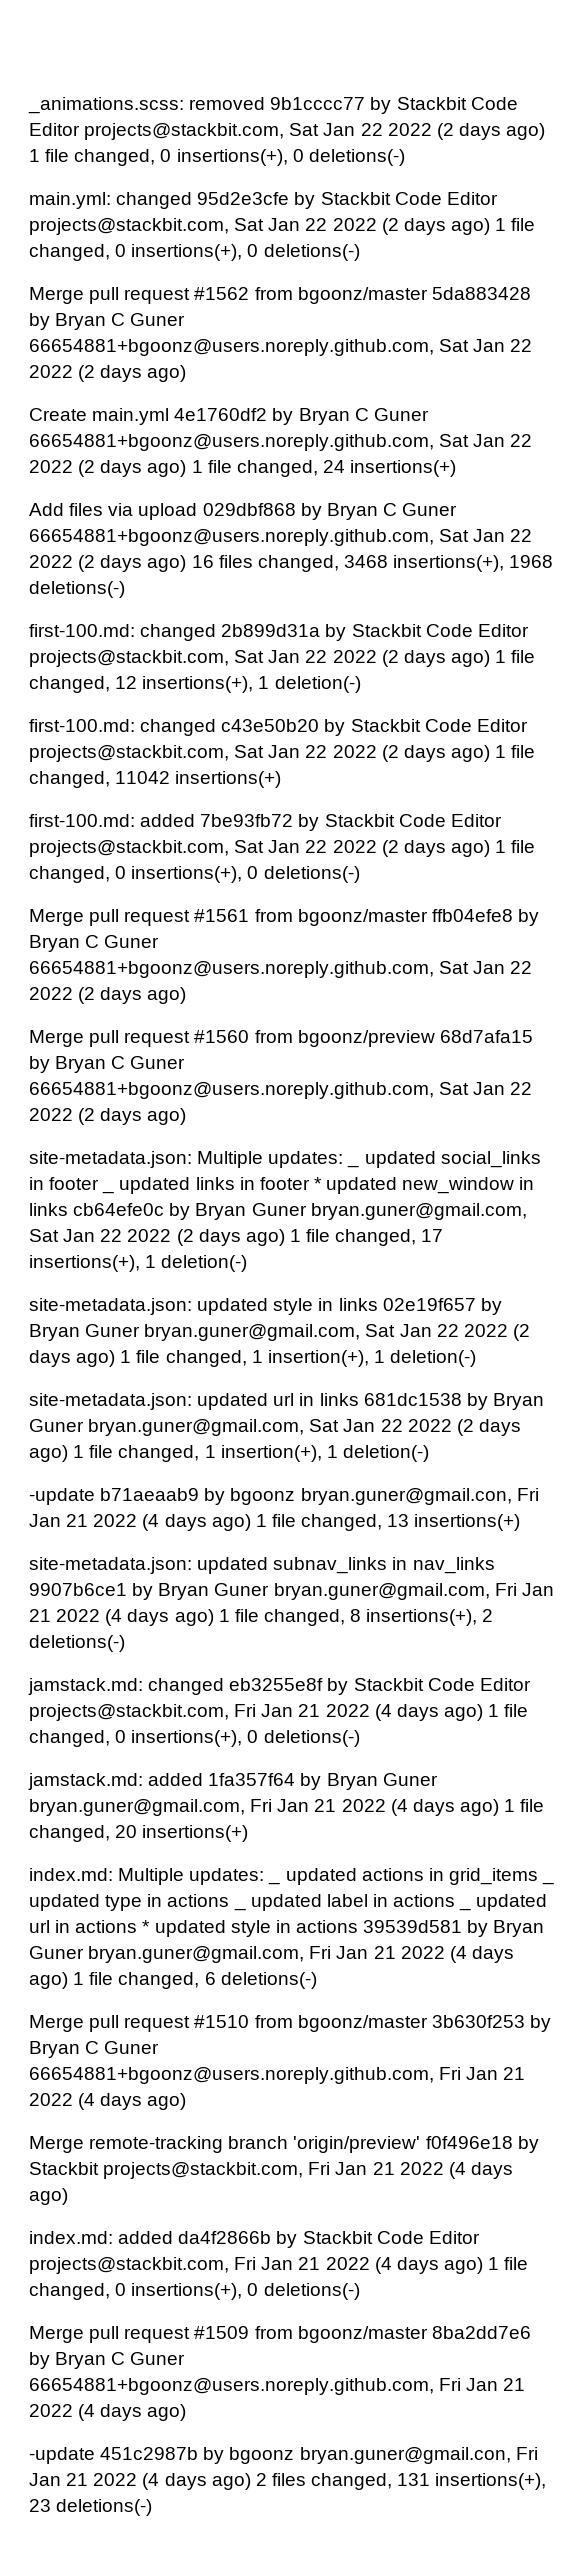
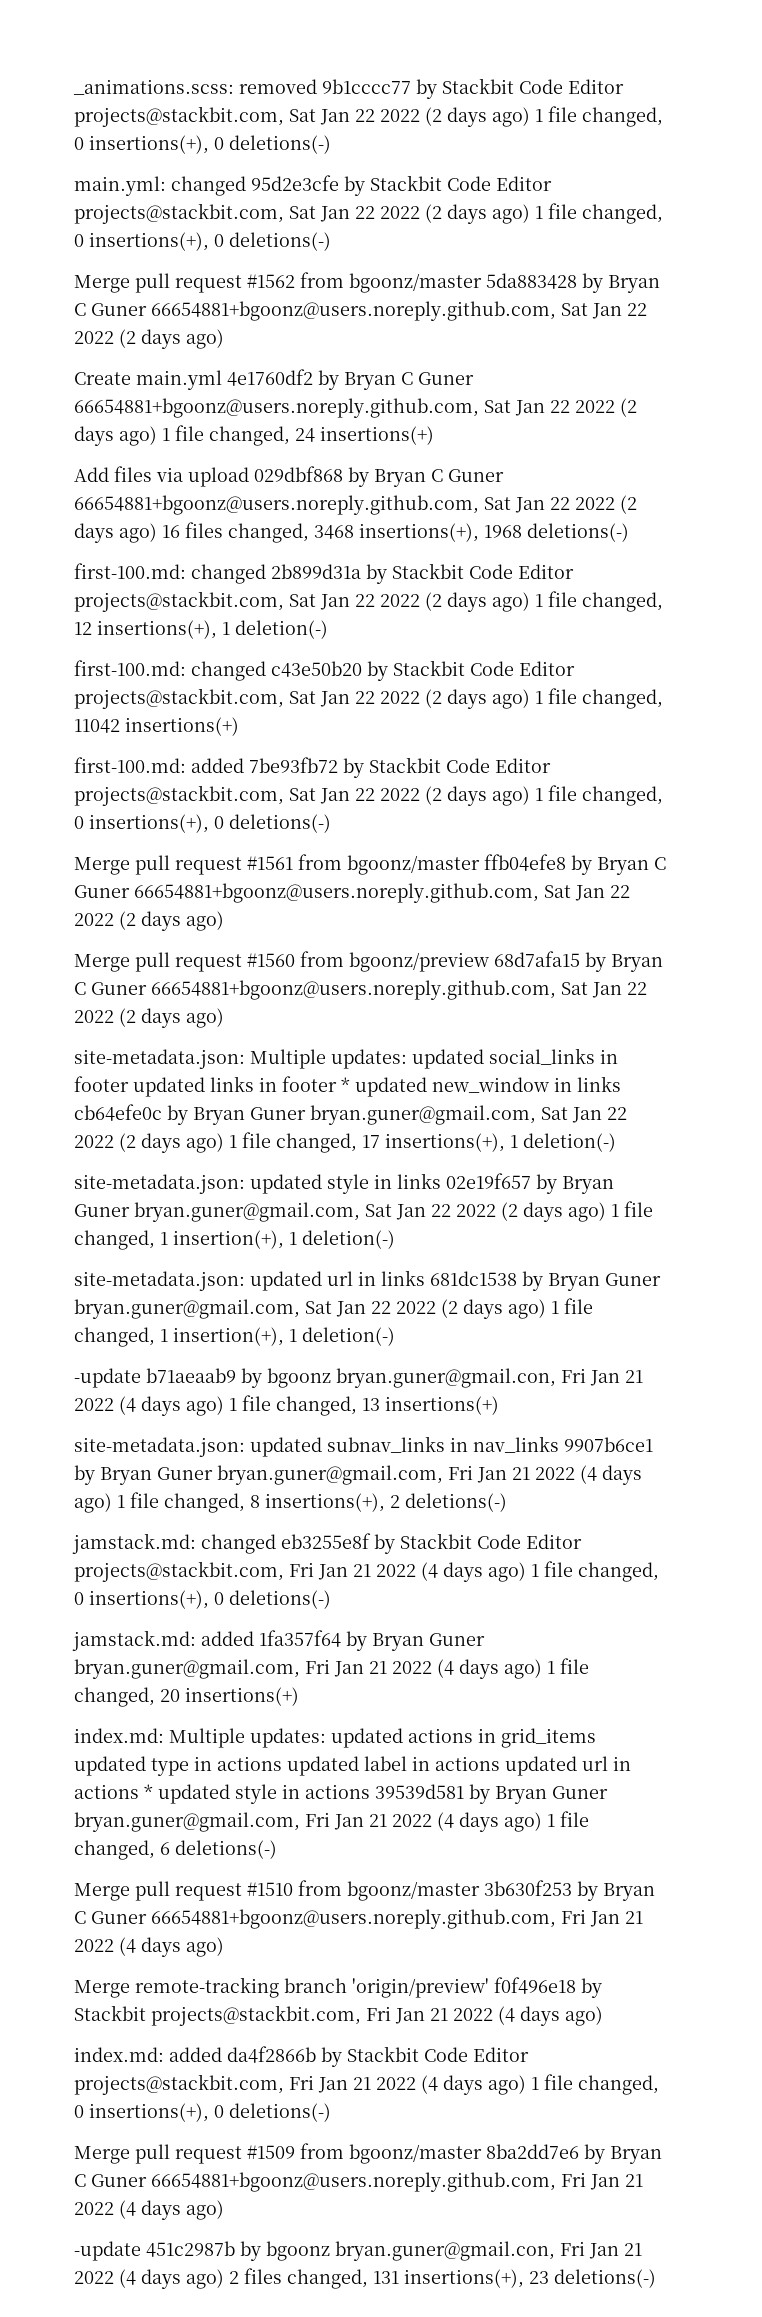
- site-metadata.json: Multiple updates: _ updated social_links in footer _ updated links in footer * updated new_window in links cb64efe0c by Bryan Guner bryan.guner@gmail.com, Sat Jan 22 2022 (2 days ago) 1 file changed, 17 insertions(+), 1 deletion(-)
+ site-metadata.json: Multiple updates: updated social_links in footer updated links in footer * updated new_window in links cb64efe0c by Bryan Guner bryan.guner@gmail.com, Sat Jan 22 2022 (2 days ago) 1 file changed, 17 insertions(+), 1 deletion(-)
- index.md: Multiple updates: _ updated actions in grid_items _ updated type in actions _ updated label in actions _ updated url in actions * updated style in actions 39539d581 by Bryan Guner bryan.guner@gmail.com, Fri Jan 21 2022 (4 days ago) 1 file changed, 6 deletions(-)
+ index.md: Multiple updates: updated actions in grid_items updated type in actions updated label in actions updated url in actions * updated style in actions 39539d581 by Bryan Guner bryan.guner@gmail.com, Fri Jan 21 2022 (4 days ago) 1 file changed, 6 deletions(-)

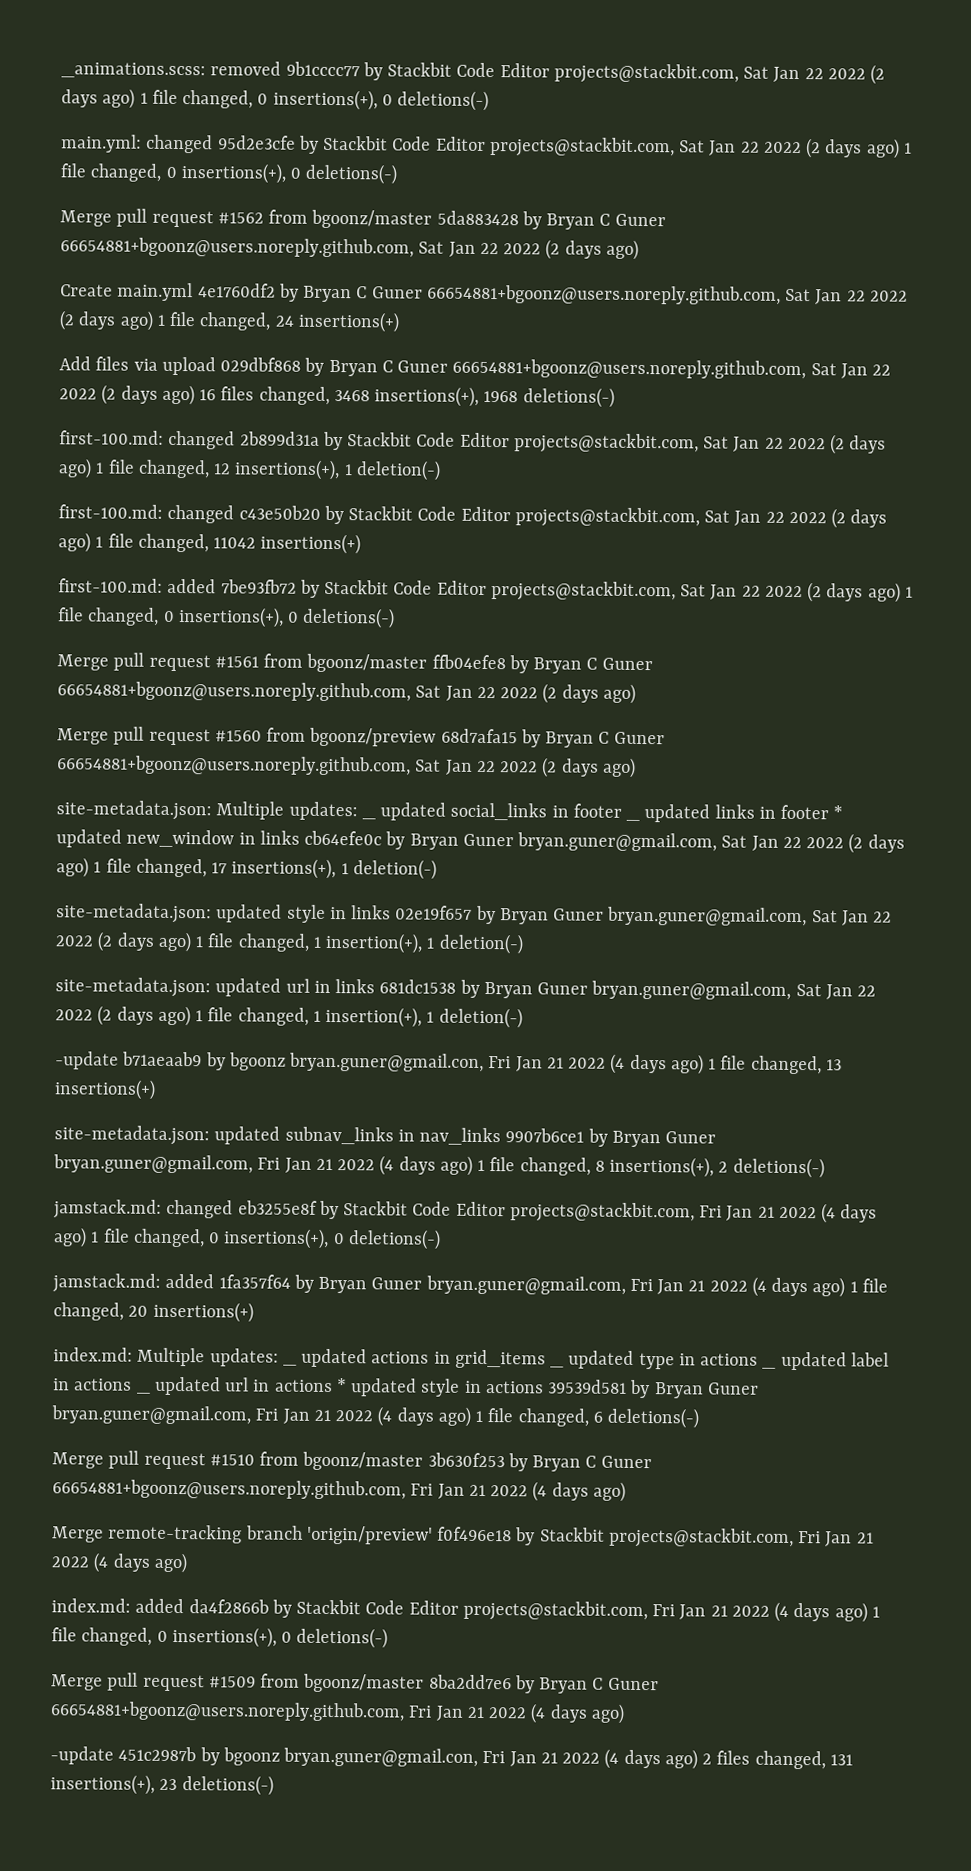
- site-metadata.json: Multiple updates: updated social_links in footer updated links in footer * updated new_window in links cb64efe0c by Bryan Guner bryan.guner@gmail.com, Sat Jan 22 2022 (2 days ago) 1 file changed, 17 insertions(+), 1 deletion(-)
+ site-metadata.json: Multiple updates: _ updated social_links in footer _ updated links in footer * updated new_window in links cb64efe0c by Bryan Guner bryan.guner@gmail.com, Sat Jan 22 2022 (2 days ago) 1 file changed, 17 insertions(+), 1 deletion(-)
- index.md: Multiple updates: updated actions in grid_items updated type in actions updated label in actions updated url in actions * updated style in actions 39539d581 by Bryan Guner bryan.guner@gmail.com, Fri Jan 21 2022 (4 days ago) 1 file changed, 6 deletions(-)
+ index.md: Multiple updates: _ updated actions in grid_items _ updated type in actions _ updated label in actions _ updated url in actions * updated style in actions 39539d581 by Bryan Guner bryan.guner@gmail.com, Fri Jan 21 2022 (4 days ago) 1 file changed, 6 deletions(-)

